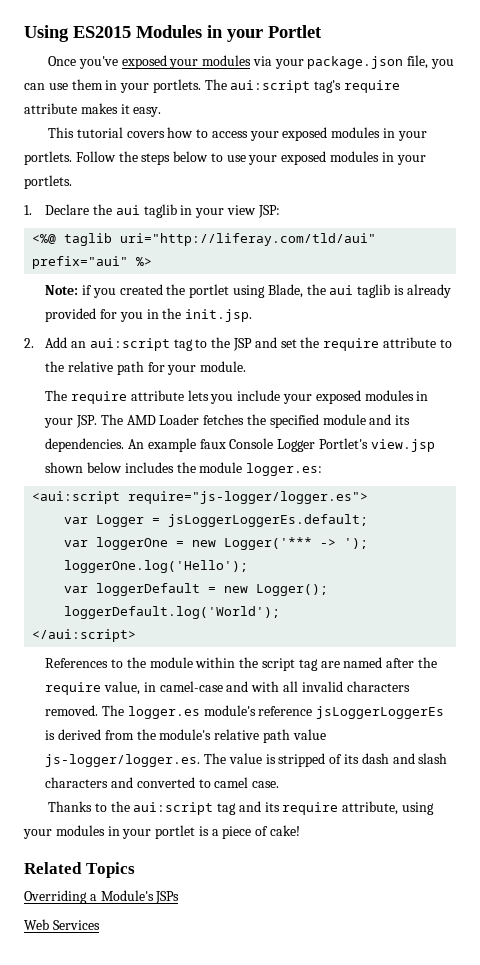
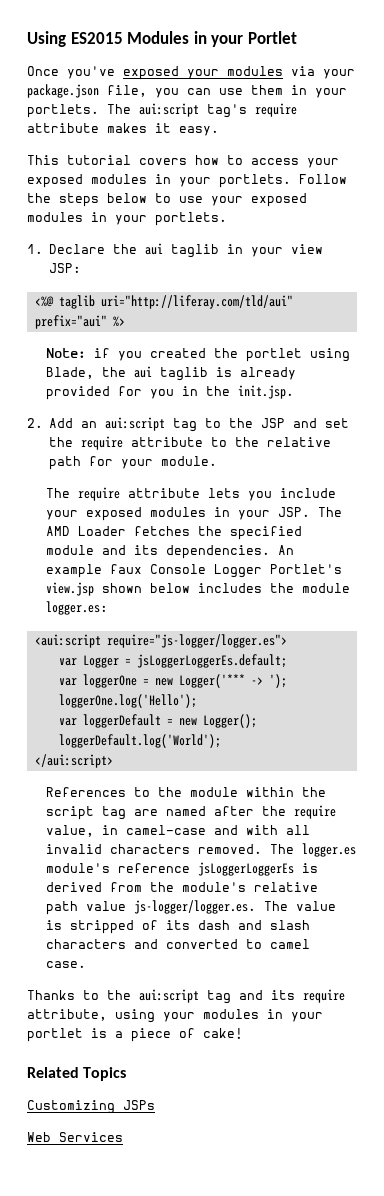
- Overriding a Module's JSPs
+ Customizing JSPs

